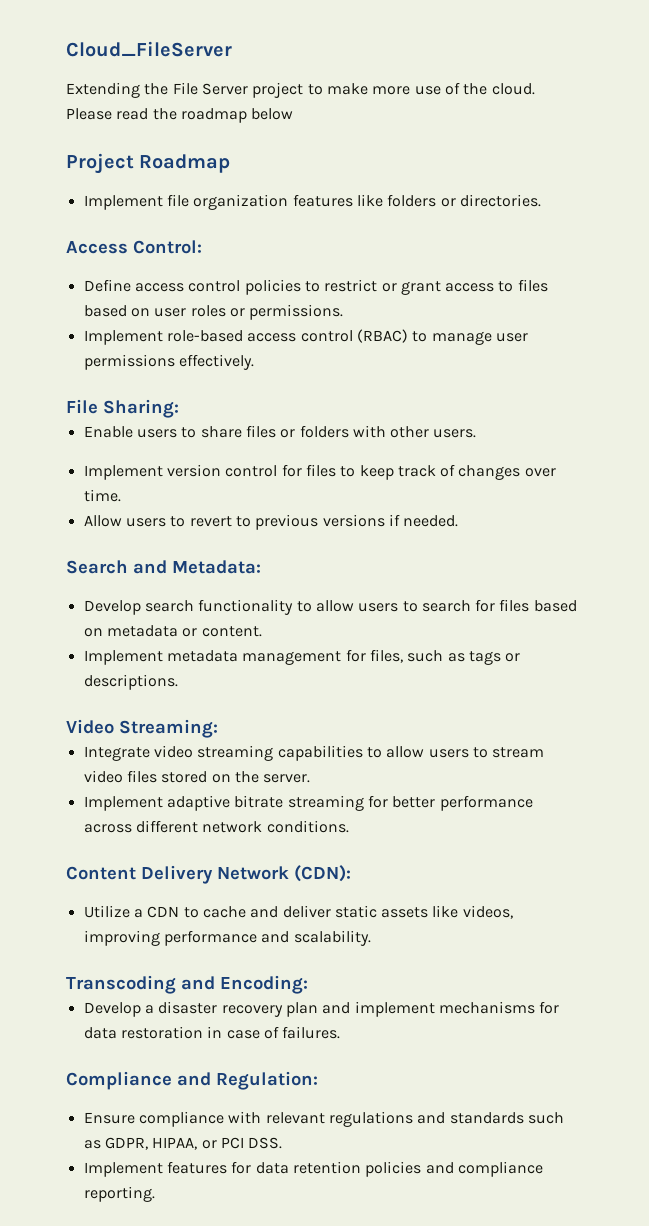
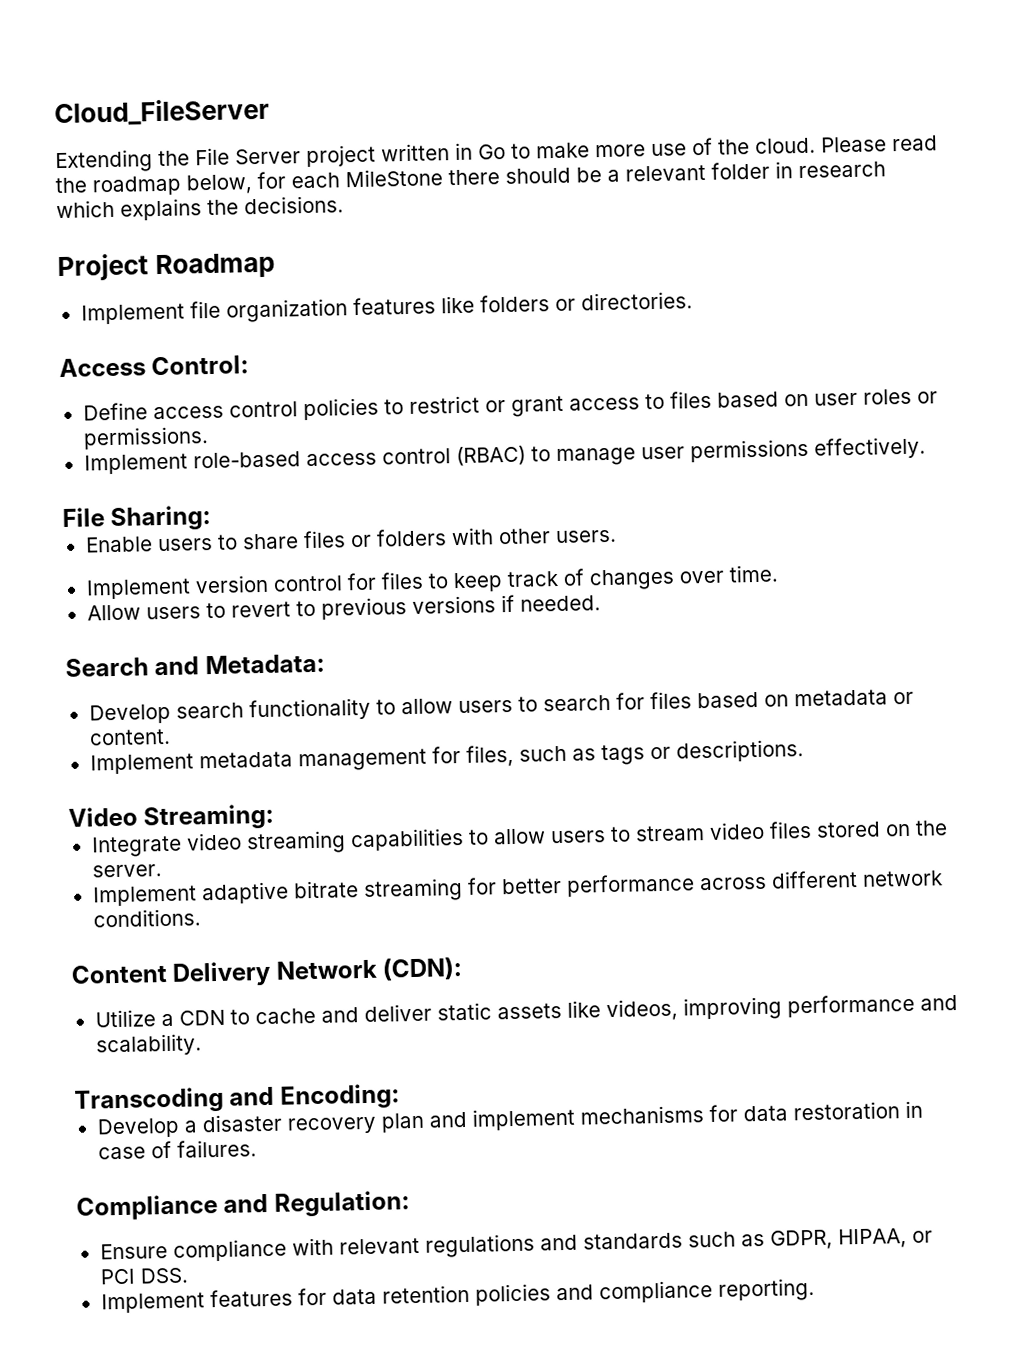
- Extending the File Server project to make more use of the cloud.
+ Extending the File Server project written in Go to make more use of the cloud.
- Please read the roadmap below
+ Please read the roadmap below, for each MileStone there should be a relevant folder in research which explains the decisions.

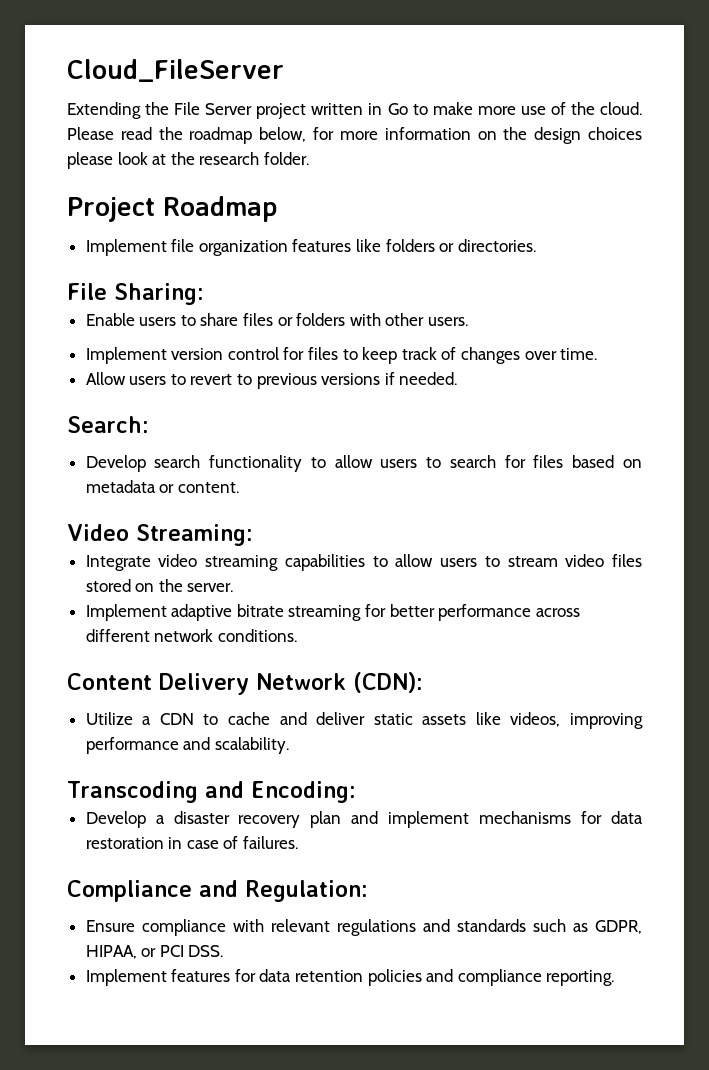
- Please read the roadmap below, for each MileStone there should be a relevant folder in research which explains the decisions.
+ Please read the roadmap below, for more information on the design choices please look at the research folder.
- Access Control:
- Define access control policies to restrict or grant access to files based on user roles or permissions.
- Implement role-based access control (RBAC) to manage user permissions effectively.
- Search and Metadata:
+ Search:
- Implement metadata management for files, such as tags or descriptions.

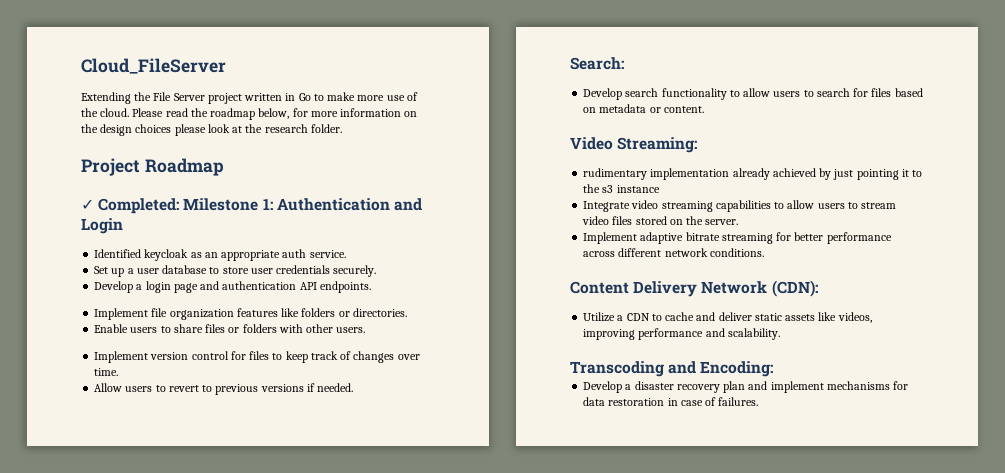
+ ✓ Completed: Milestone 1: Authentication and Login
+ Identified keycloak as an appropriate auth service.
+ Set up a user database to store user credentials securely.
+ Develop a login page and authentication API endpoints.
- File Sharing:
+ rudimentary implementation already achieved by just pointing it to the s3 instance
- Compliance and Regulation:
- Ensure compliance with relevant regulations and standards such as GDPR, HIPAA, or PCI DSS.
- Implement features for data retention policies and compliance reporting.

